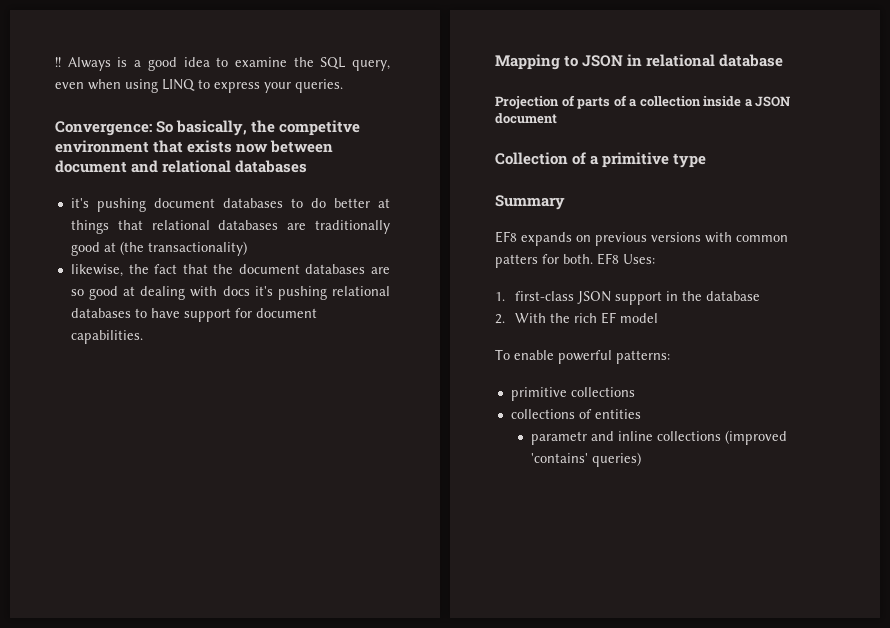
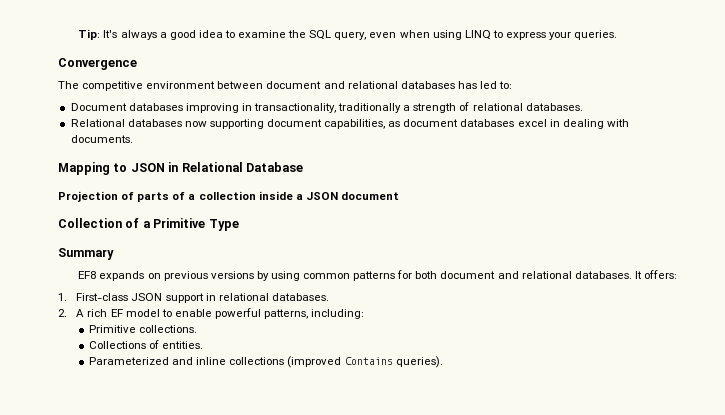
- !! Always is a good idea to examine the SQL query, even when using LINQ to express your queries.
+ Tip: It's always a good idea to examine the SQL query, even when using LINQ to express your queries.
- Convergence: So basically, the competitve environment that exists now between document and relational databases
- it's pushing document databases to do better at things that relational databases are traditionally good at (the transactionality)
- likewise, the fact that the document databases are so good at dealing with docs it's pushing relational databases to have support for document capabilities.
+ Convergence
+ The competitive environment between document and relational databases has led to:
+ Document databases improving in transactionality, traditionally a strength of relational databases.
+ Relational databases now supporting document capabilities, as document databases excel in dealing with documents.
- Mapping to JSON in relational database
+ Mapping to JSON in Relational Database
- Collection of a primitive type
+ Collection of a Primitive Type
- EF8 expands on previous versions with common patters for both. EF8 Uses:
+ EF8 expands on previous versions by using common patterns for both document and relational databases. It offers:
- 1. first-class JSON support in the database
+ 1. First-class JSON support in relational databases.
- 2. With the rich EF model
- To enable powerful patterns:
- primitive collections
- collections of entities
- parametr and inline collections (improved 'contains' queries)
+ 2. A rich EF model to enable powerful patterns, including:
+ Primitive collections.
+ Collections of entities.
+ Parameterized and inline collections (improved Contains queries).

